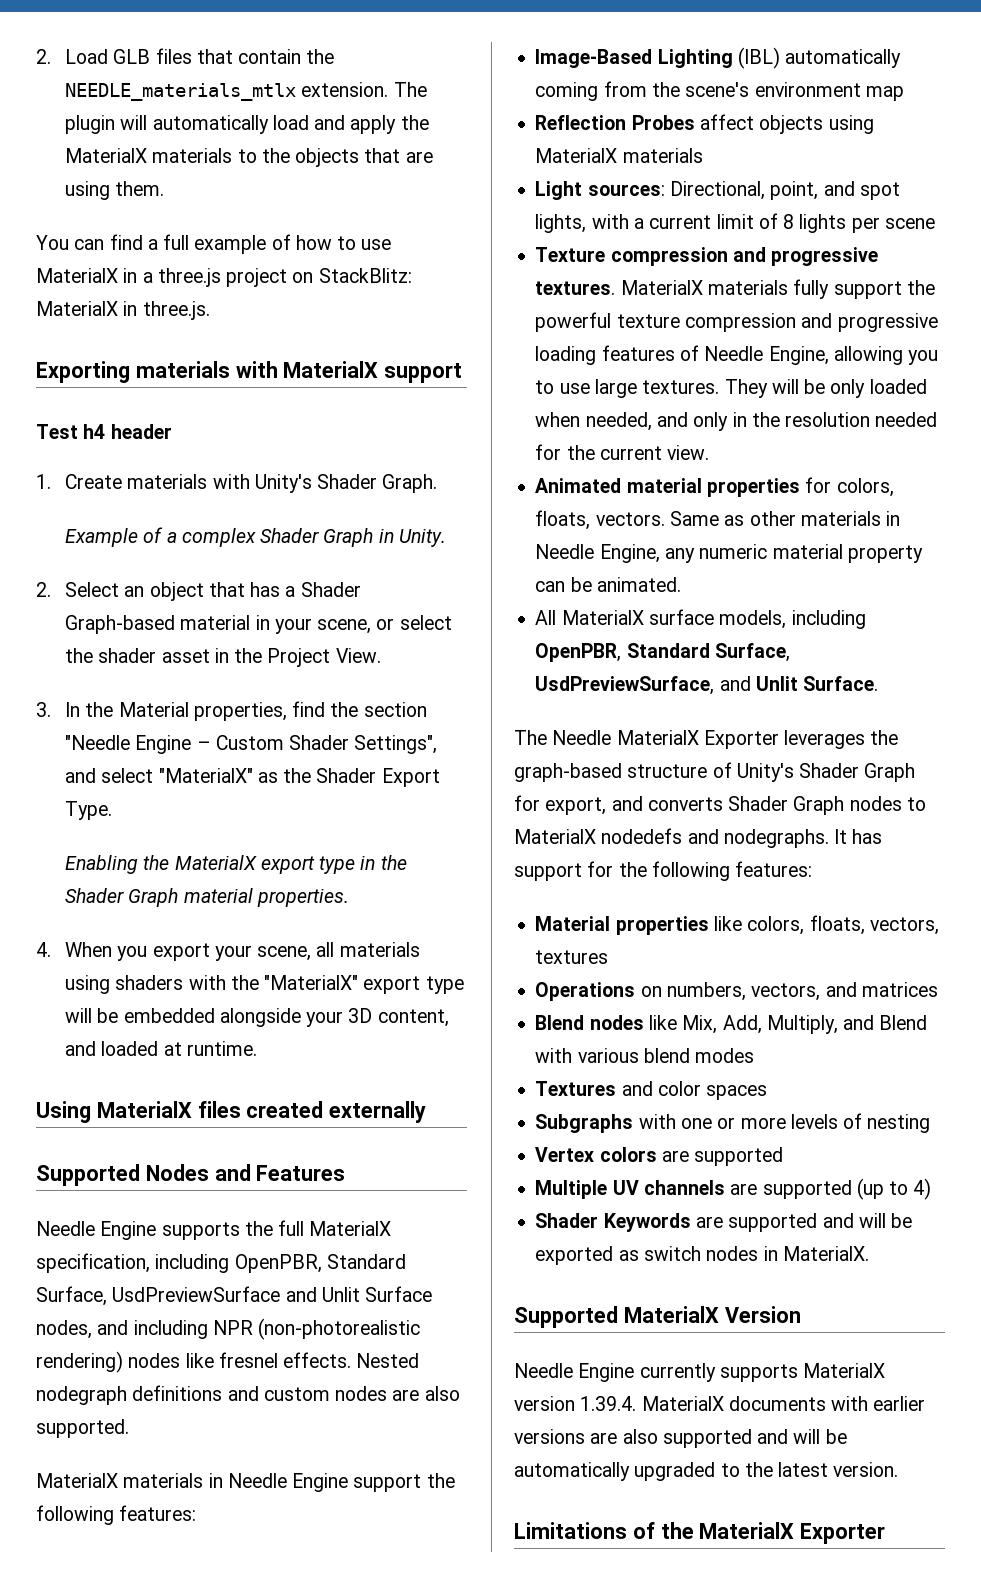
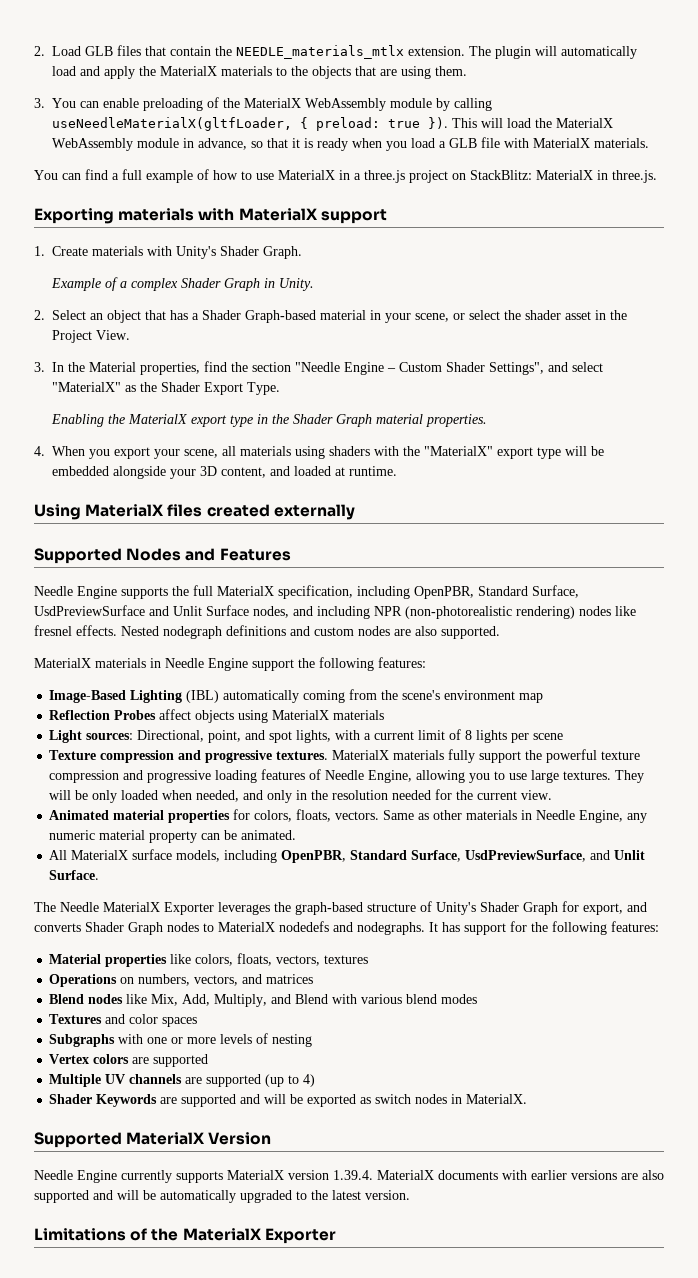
+ 3. You can enable preloading of the MaterialX WebAssembly module by calling useNeedleMaterialX(gltfLoader, { preload: true }). This will load the MaterialX WebAssembly module in advance, so that it is ready when you load a GLB file with MaterialX materials.
- Test h4 header

